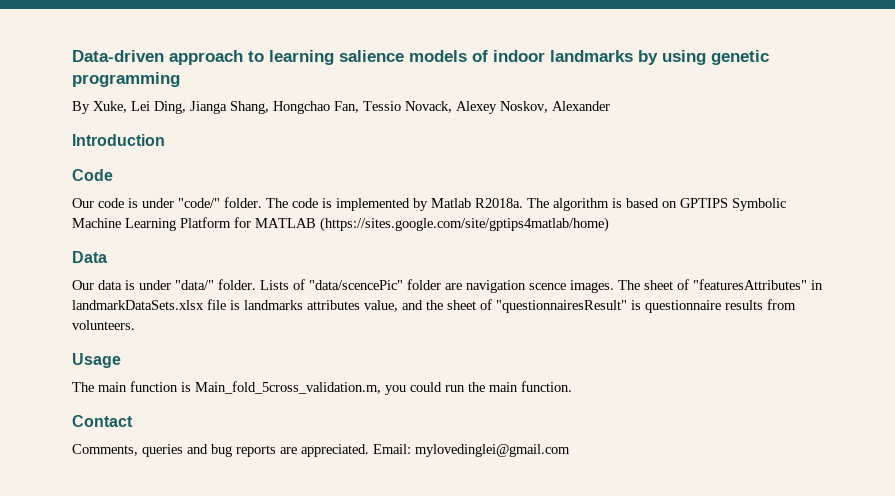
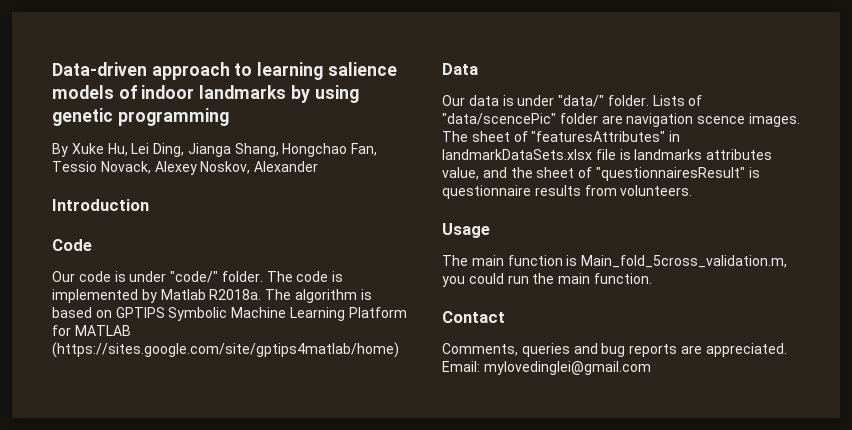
- By Xuke, Lei Ding, Jianga Shang, Hongchao Fan, Tessio Novack, Alexey Noskov, Alexander
+ By Xuke Hu, Lei Ding, Jianga Shang, Hongchao Fan, Tessio Novack, Alexey Noskov, Alexander

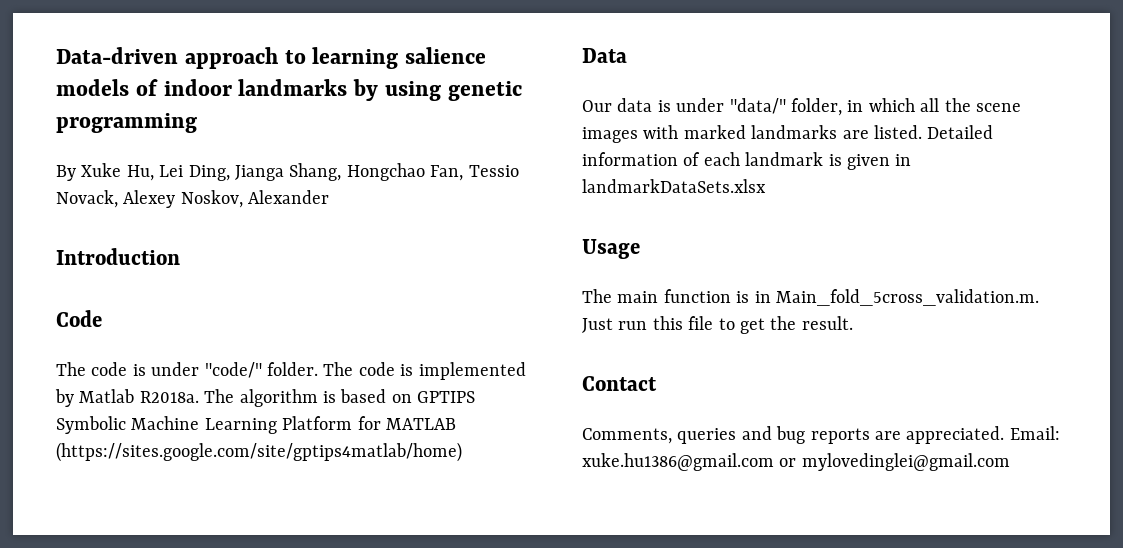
- Our code is under "code/" folder.
+ The code is under "code/" folder.
- Our data is under "data/" folder. Lists of "data/scencePic" folder are navigation scence images. The sheet of "featuresAttributes" in landmarkDataSets.xlsx file is landmarks attributes value, and the sheet of "questionnairesResult" is questionnaire results from volunteers.
+ Our data is under "data/" folder, in which all the scene images with marked landmarks are listed. Detailed information of each landmark is given in landmarkDataSets.xlsx
- The main function is Main_fold_5cross_validation.m, you could run the main function.
+ The main function is in Main_fold_5cross_validation.m. Just run this file to get the result.
- Email: mylovedinglei@gmail.com
+ Email: xuke.hu1386@gmail.com or mylovedinglei@gmail.com

